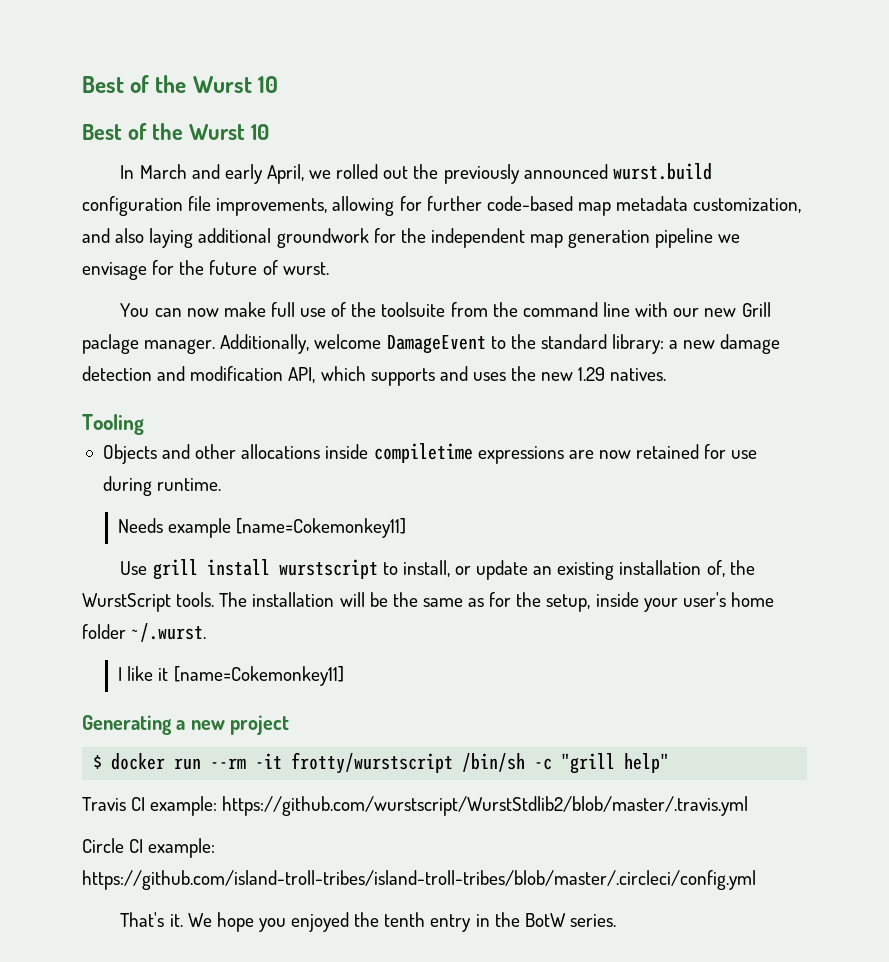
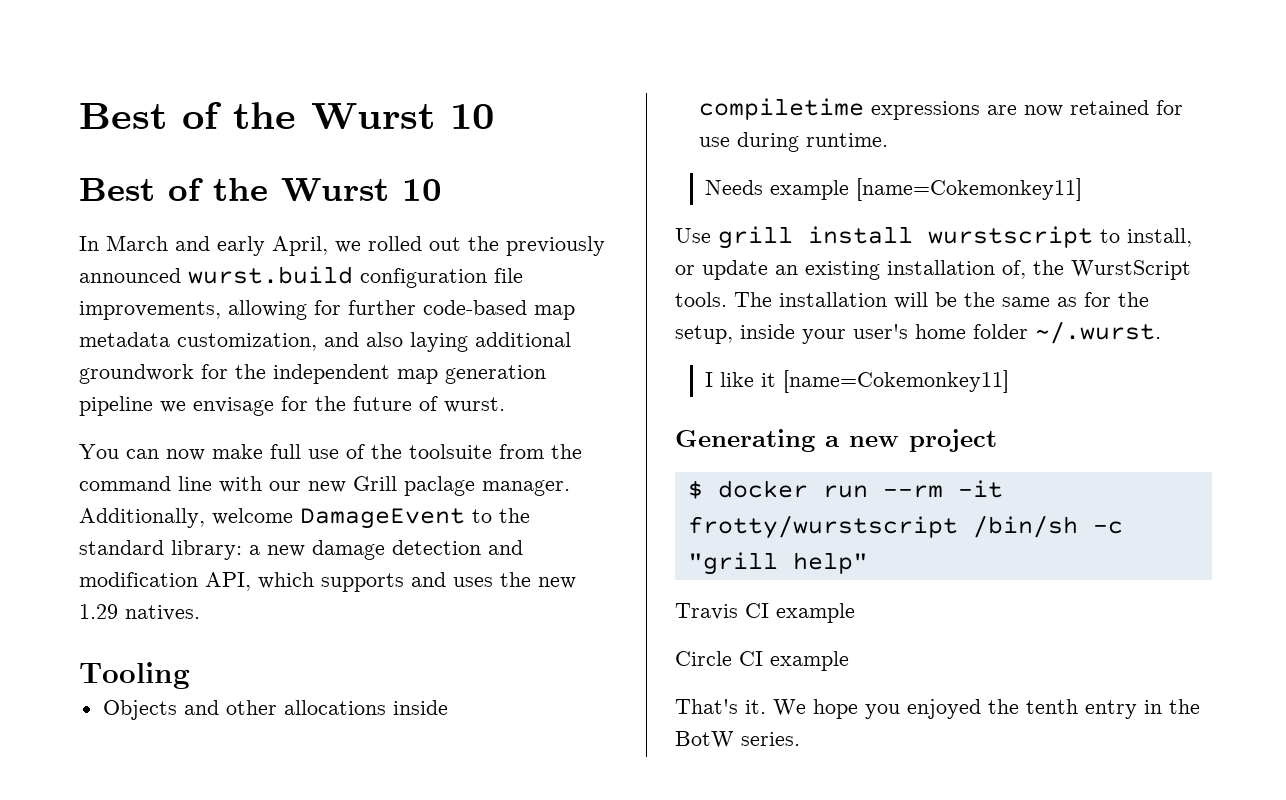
- Travis CI example: https://github.com/wurstscript/WurstStdlib2/blob/master/.travis.yml
+ Travis CI example
- Circle CI example: https://github.com/island-troll-tribes/island-troll-tribes/blob/master/.circleci/config.yml
+ Circle CI example

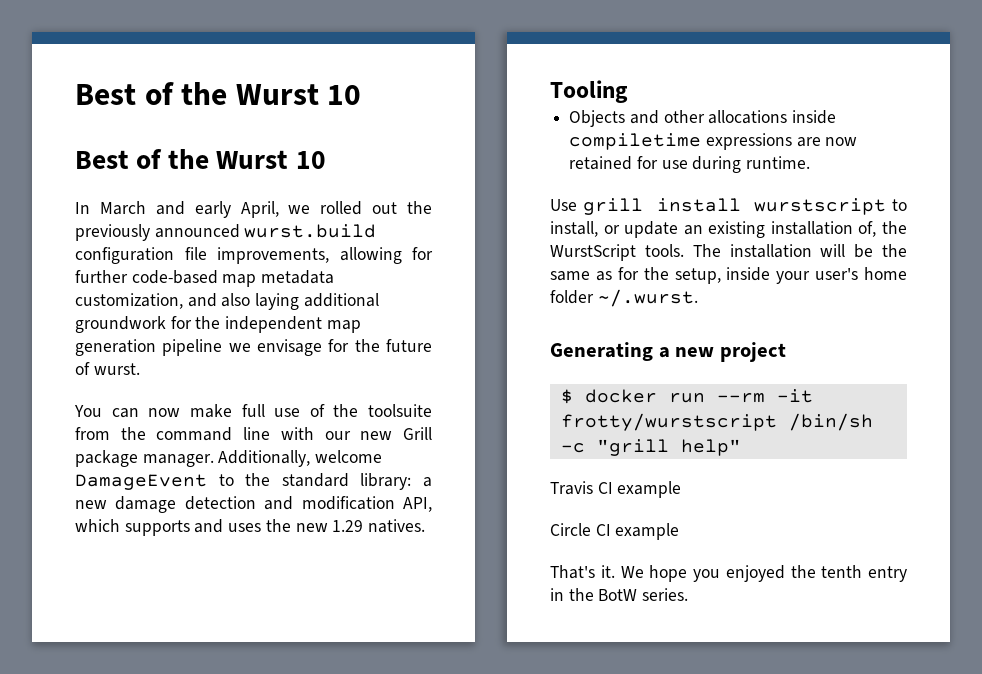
- You can now make full use of the toolsuite from the command line with our new Grill paclage manager.
+ You can now make full use of the toolsuite from the command line with our new Grill package manager.
- Needs example [name=Cokemonkey11]
- I like it [name=Cokemonkey11]

